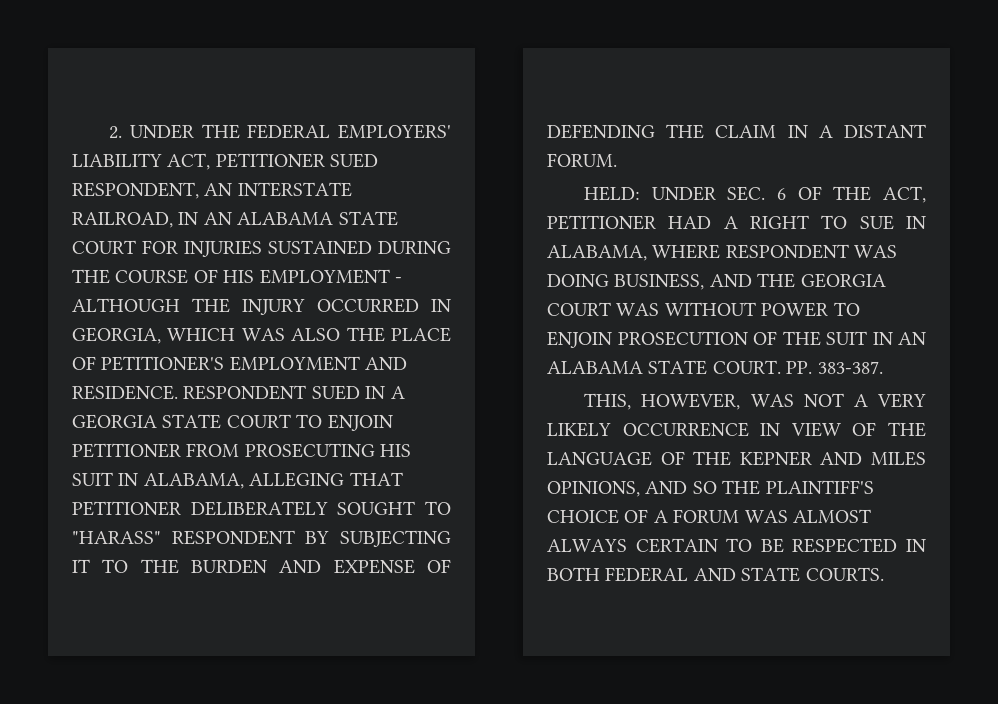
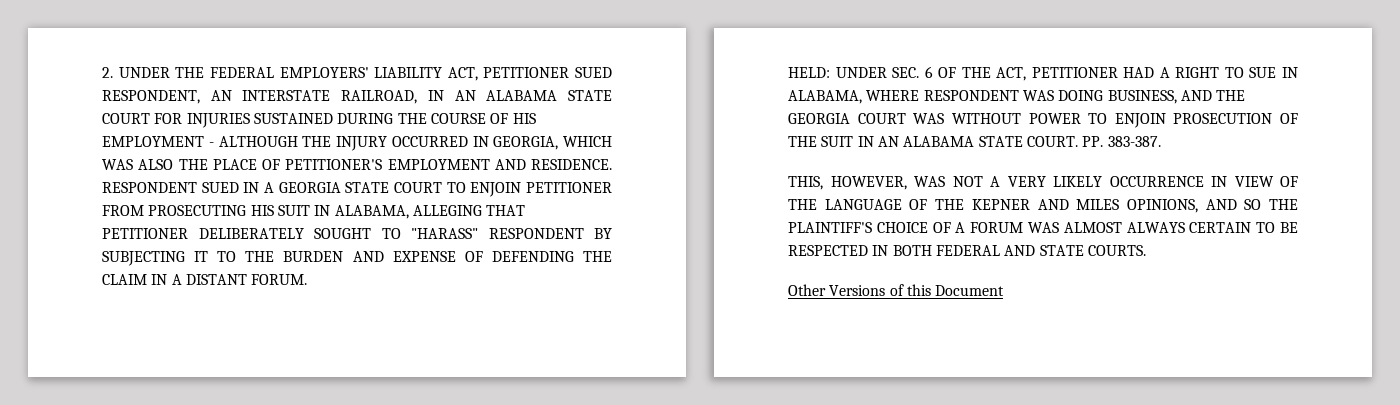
+ Other Versions of this Document

